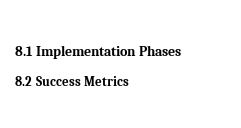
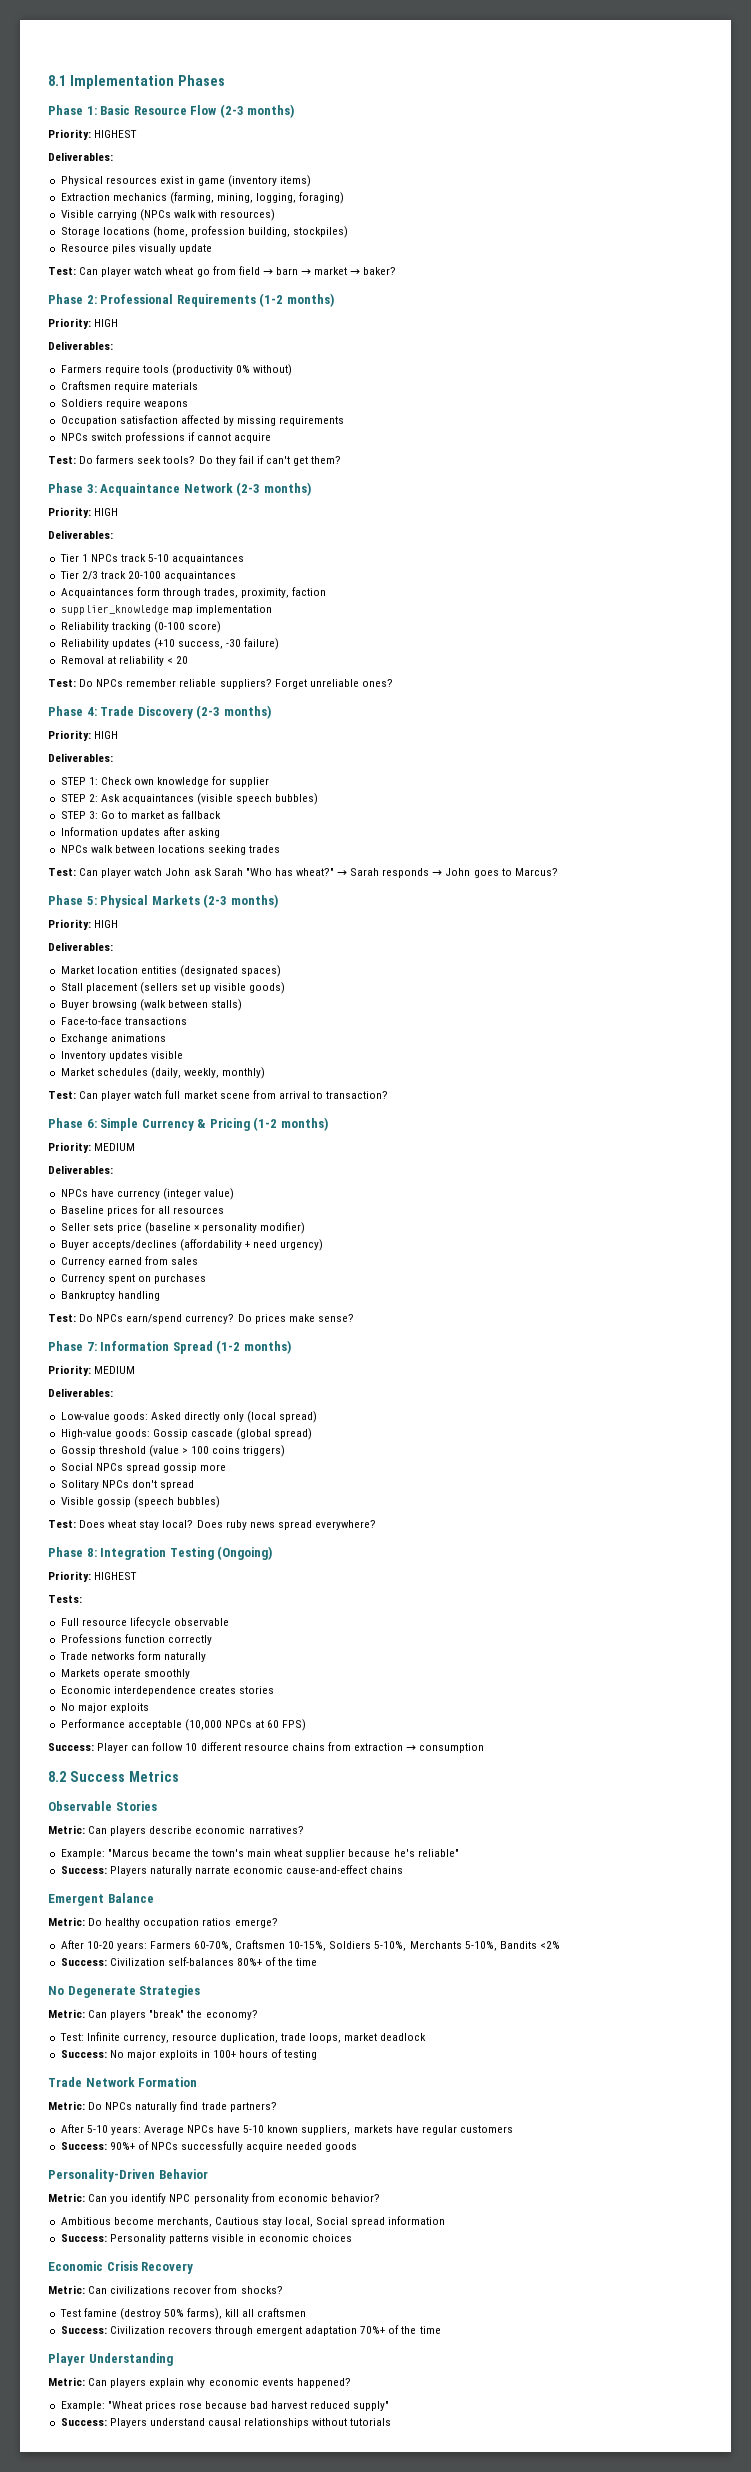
+ Phase 1: Basic Resource Flow (2-3 months)
+ Priority: HIGHEST
+ Deliverables:
+ Physical resources exist in game (inventory items)
+ Extraction mechanics (farming, mining, logging, foraging)
+ Visible carrying (NPCs walk with resources)
+ Storage locations (home, profession building, stockpiles)
+ Resource piles visually update
+ Test: Can player watch wheat go from field → barn → market → baker?
+ Phase 2: Professional Requirements (1-2 months)
+ Priority: HIGH
+ Deliverables:
+ Farmers require tools (productivity 0% without)
+ Craftsmen require materials
+ Soldiers require weapons
+ Occupation satisfaction affected by missing requirements
+ NPCs switch professions if cannot acquire
+ Test: Do farmers seek tools? Do they fail if can't get them?
+ Phase 3: Acquaintance Network (2-3 months)
+ Priority: HIGH
+ Deliverables:
+ Tier 1 NPCs track 5-10 acquaintances
+ Tier 2/3 track 20-100 acquaintances
+ Acquaintances form through trades, proximity, faction
+ supplier_knowledge map implementation
+ Reliability tracking (0-100 score)
+ Reliability updates (+10 success, -30 failure)
+ Removal at reliability < 20
+ Test: Do NPCs remember reliable suppliers? Forget unreliable ones?
+ Phase 4: Trade Discovery (2-3 months)
+ Priority: HIGH
+ Deliverables:
+ STEP 1: Check own knowledge for supplier
+ STEP 2: Ask acquaintances (visible speech bubbles)
+ STEP 3: Go to market as fallback
+ Information updates after asking
+ NPCs walk between locations seeking trades
+ Test: Can player watch John ask Sarah "Who has wheat?" → Sarah responds → John goes to Marcus?
+ Phase 5: Physical Markets (2-3 months)
+ Priority: HIGH
+ Deliverables:
+ Market location entities (designated spaces)
+ Stall placement (sellers set up visible goods)
+ Buyer browsing (walk between stalls)
+ Face-to-face transactions
+ Exchange animations
+ Inventory updates visible
+ Market schedules (daily, weekly, monthly)
+ Test: Can player watch full market scene from arrival to transaction?
+ Phase 6: Simple Currency & Pricing (1-2 months)
+ Priority: MEDIUM
+ Deliverables:
+ NPCs have currency (integer value)
+ Baseline prices for all resources
+ Seller sets price (baseline × personality modifier)
+ Buyer accepts/declines (affordability + need urgency)
+ Currency earned from sales
+ Currency spent on purchases
+ Bankruptcy handling
+ Test: Do NPCs earn/spend currency? Do prices make sense?
+ Phase 7: Information Spread (1-2 months)
+ Priority: MEDIUM
+ Deliverables:
+ Low-value goods: Asked directly only (local spread)
+ High-value goods: Gossip cascade (global spread)
+ Gossip threshold (value > 100 coins triggers)
+ Social NPCs spread gossip more
+ Solitary NPCs don't spread
+ Visible gossip (speech bubbles)
+ Test: Does wheat stay local? Does ruby news spread everywhere?
+ Phase 8: Integration Testing (Ongoing)
+ Priority: HIGHEST
+ Tests:
+ Full resource lifecycle observable
+ Professions function correctly
+ Trade networks form naturally
+ Markets operate smoothly
+ Economic interdependence creates stories
+ No major exploits
+ Performance acceptable (10,000 NPCs at 60 FPS)
+ Success: Player can follow 10 different resource chains from extraction → consumption
  8.2 Success Metrics
+ Observable Stories
+ Metric: Can players describe economic narratives?
+ Example: "Marcus became the town's main wheat supplier because he's reliable"
+ Success: Players naturally narrate economic cause-and-effect chains
+ Emergent Balance
+ Metric: Do healthy occupation ratios emerge?
+ After 10-20 years: Farmers 60-70%, Craftsmen 10-15%, Soldiers 5-10%, Merchants 5-10%, Bandits <2%
+ Success: Civilization self-balances 80%+ of the time
+ No Degenerate Strategies
+ Metric: Can players "break" the economy?
+ Test: Infinite currency, resource duplication, trade loops, market deadlock
+ Success: No major exploits in 100+ hours of testing
+ Trade Network Formation
+ Metric: Do NPCs naturally find trade partners?
+ After 5-10 years: Average NPCs have 5-10 known suppliers, markets have regular customers
+ Success: 90%+ of NPCs successfully acquire needed goods
+ Personality-Driven Behavior
+ Metric: Can you identify NPC personality from economic behavior?
+ Ambitious become merchants, Cautious stay local, Social spread information
+ Success: Personality patterns visible in economic choices
+ Economic Crisis Recovery
+ Metric: Can civilizations recover from shocks?
+ Test famine (destroy 50% farms), kill all craftsmen
+ Success: Civilization recovers through emergent adaptation 70%+ of the time
+ Player Understanding
+ Metric: Can players explain why economic events happened?
+ Example: "Wheat prices rose because bad harvest reduced supply"
+ Success: Players understand causal relationships without tutorials

